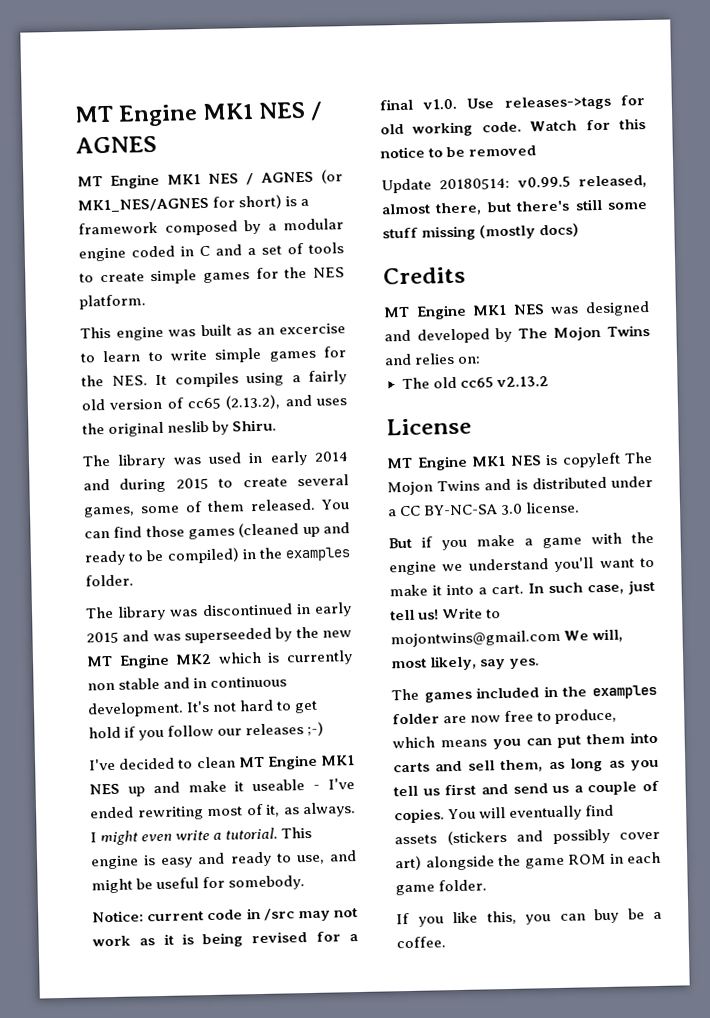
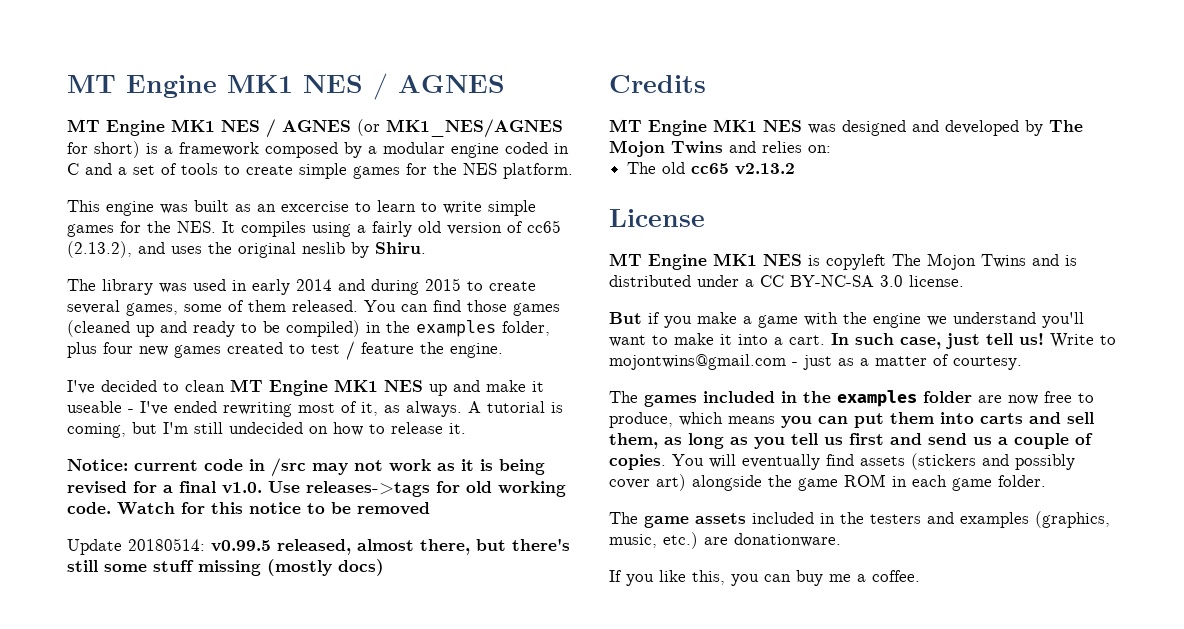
- You can find those games (cleaned up and ready to be compiled) in the examples folder.
- The library was discontinued in early 2015 and was superseeded by the new MT Engine MK2 which is currently non stable and in continuous development. It's not hard to get hold if you follow our releases ;-)
+ You can find those games (cleaned up and ready to be compiled) in the examples folder, plus four new games created to test / feature the engine.
- I might even write a tutorial. This engine is easy and ready to use, and might be useful for somebody.
+ A tutorial is coming, but I'm still undecided on how to release it.
- Write to mojontwins@gmail.com We will, most likely, say yes.
+ Write to mojontwins@gmail.com - just as a matter of courtesy.
+ The game assets included in the testers and examples (graphics, music, etc.) are donationware.
- If you like this, you can buy be a coffee.
+ If you like this, you can buy me a coffee.

